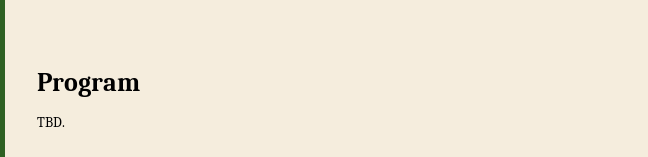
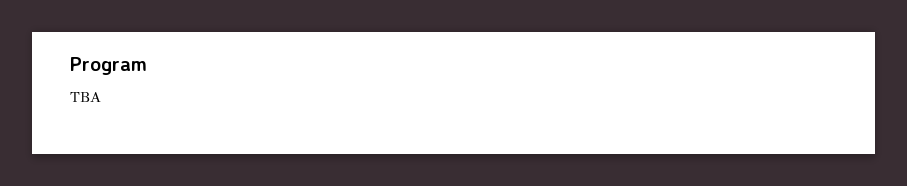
- TBD.
+ TBA

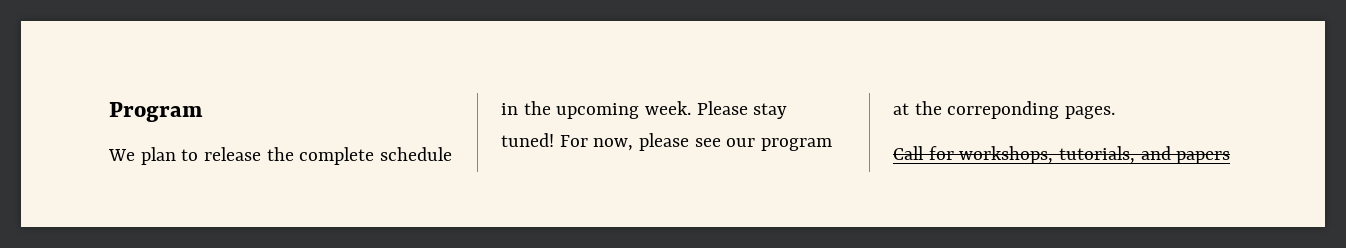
- TBA
+ We plan to release the complete schedule in the upcoming week. Please stay tuned! For now, please see our program at the correponding pages.
+ Call for workshops, tutorials, and papers

